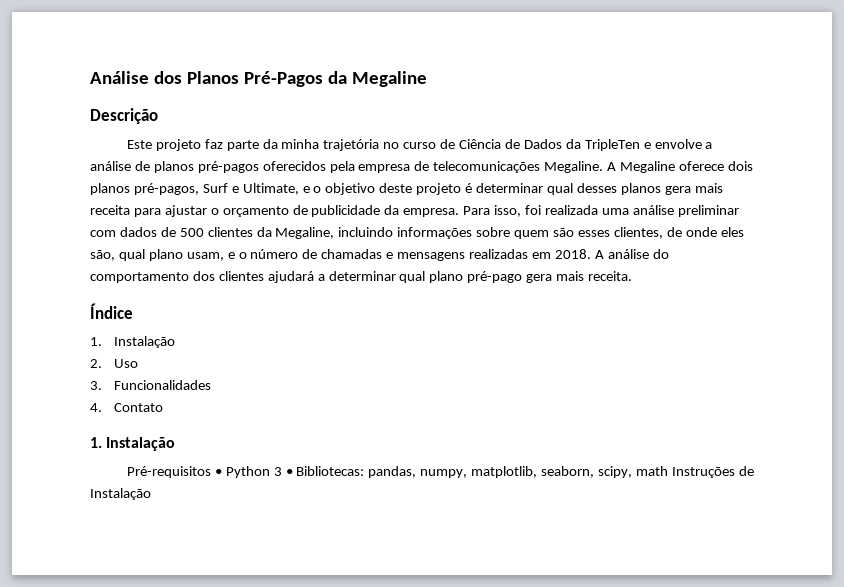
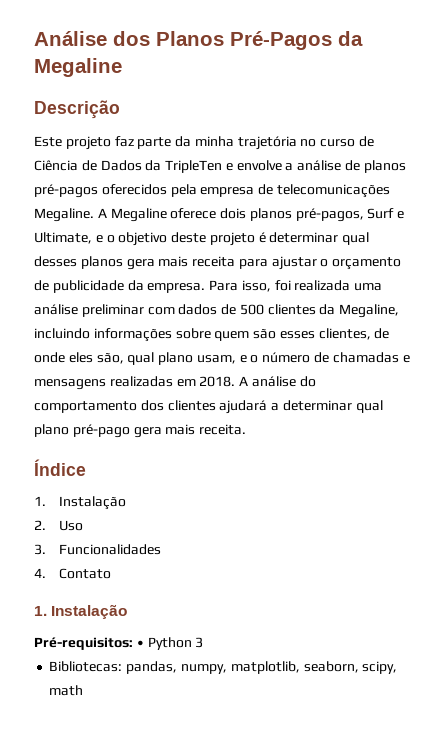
- Pré-requisitos • Python 3 • Bibliotecas: pandas, numpy, matplotlib, seaborn, scipy, math Instruções de Instalação
+ Pré-requisitos: • Python 3
+ Bibliotecas: pandas, numpy, matplotlib, seaborn, scipy, math

